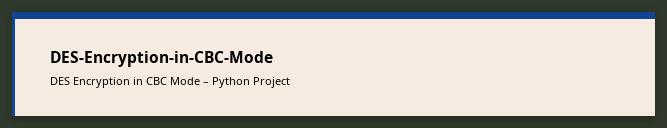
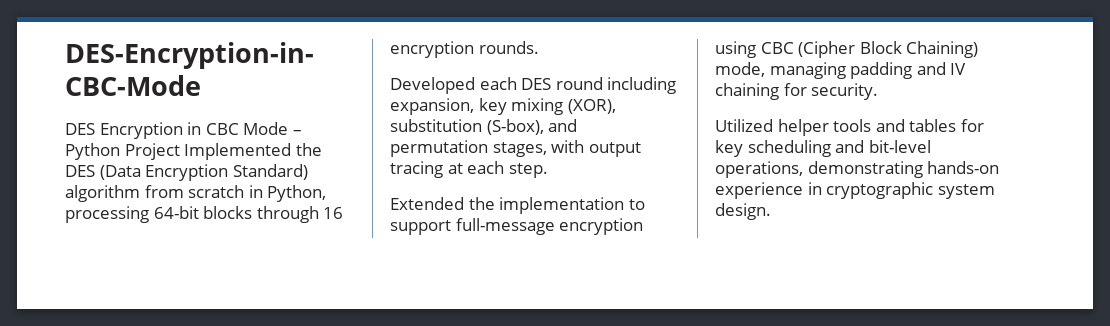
- DES Encryption in CBC Mode – Python Project
+ DES Encryption in CBC Mode – Python Project Implemented the DES (Data Encryption Standard) algorithm from scratch in Python, processing 64-bit blocks through 16 encryption rounds.
+ Developed each DES round including expansion, key mixing (XOR), substitution (S-box), and permutation stages, with output tracing at each step.
+ Extended the implementation to support full-message encryption using CBC (Cipher Block Chaining) mode, managing padding and IV chaining for security.
+ Utilized helper tools and tables for key scheduling and bit-level operations, demonstrating hands-on experience in cryptographic system design.

